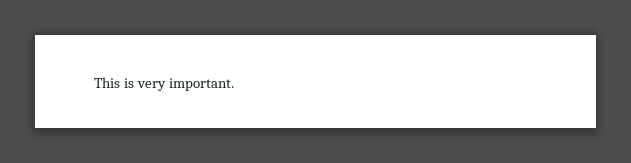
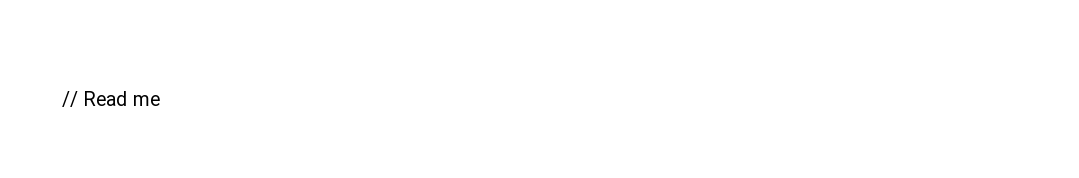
- This is very important.
+ // Read me

